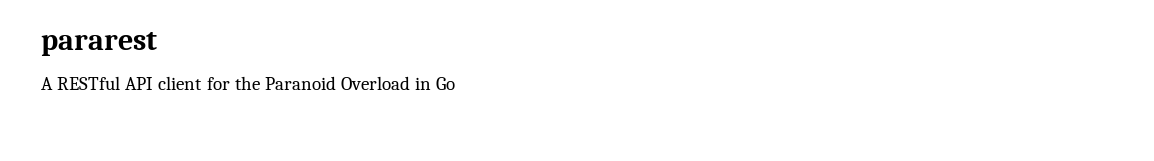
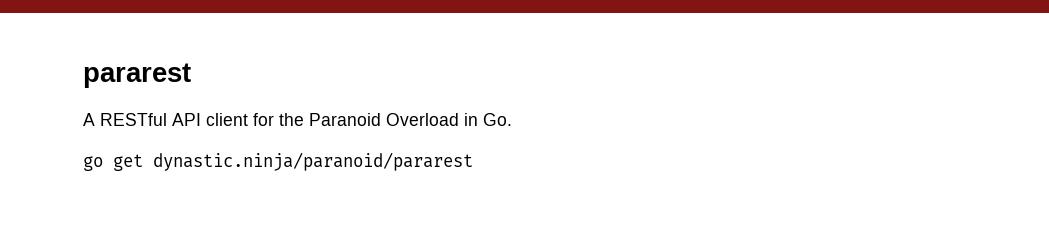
- A RESTful API client for the Paranoid Overload in Go
+ A RESTful API client for the Paranoid Overload in Go.
+ go get dynastic.ninja/paranoid/pararest

